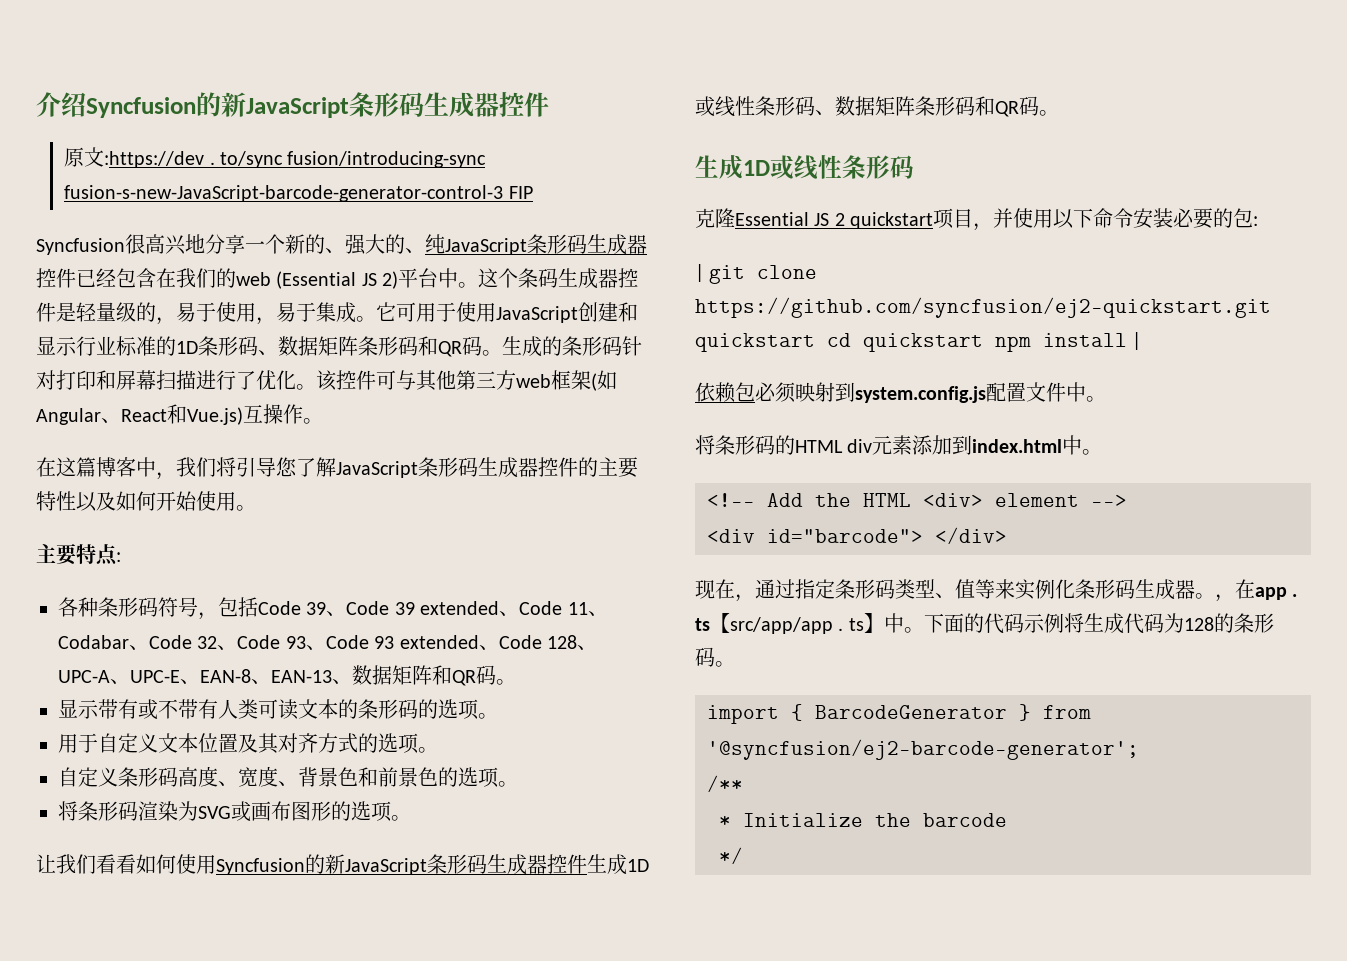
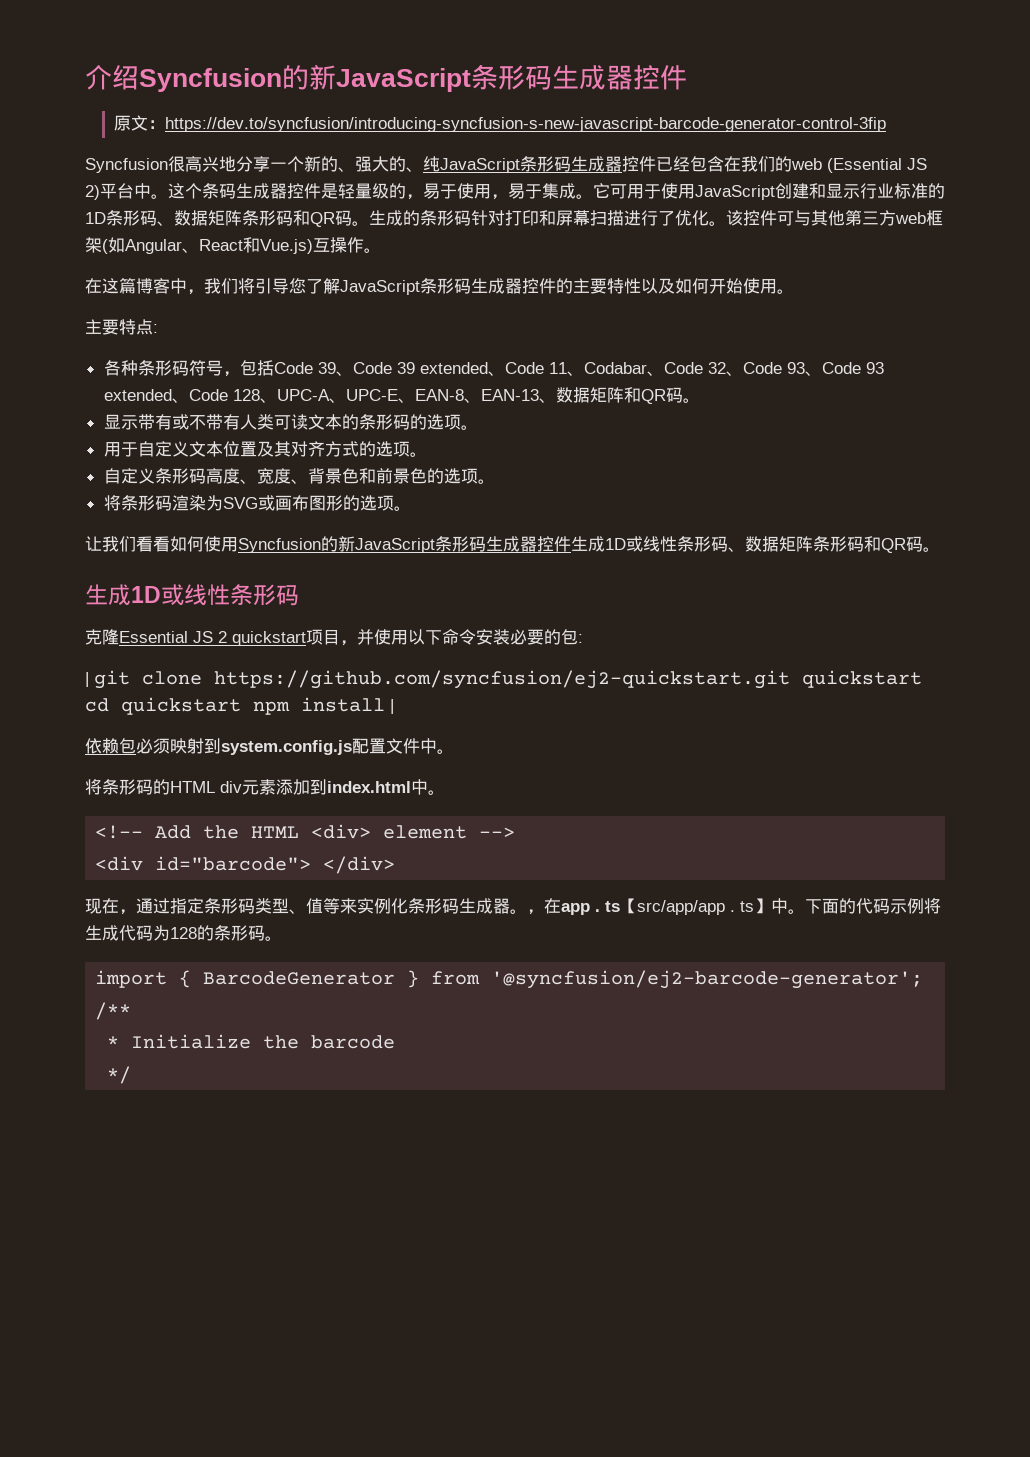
- 原文:https://dev . to/sync fusion/introducing-sync fusion-s-new-JavaScript-barcode-generator-control-3 FIP
+ 原文：https://dev.to/syncfusion/introducing-syncfusion-s-new-javascript-barcode-generator-control-3fip

